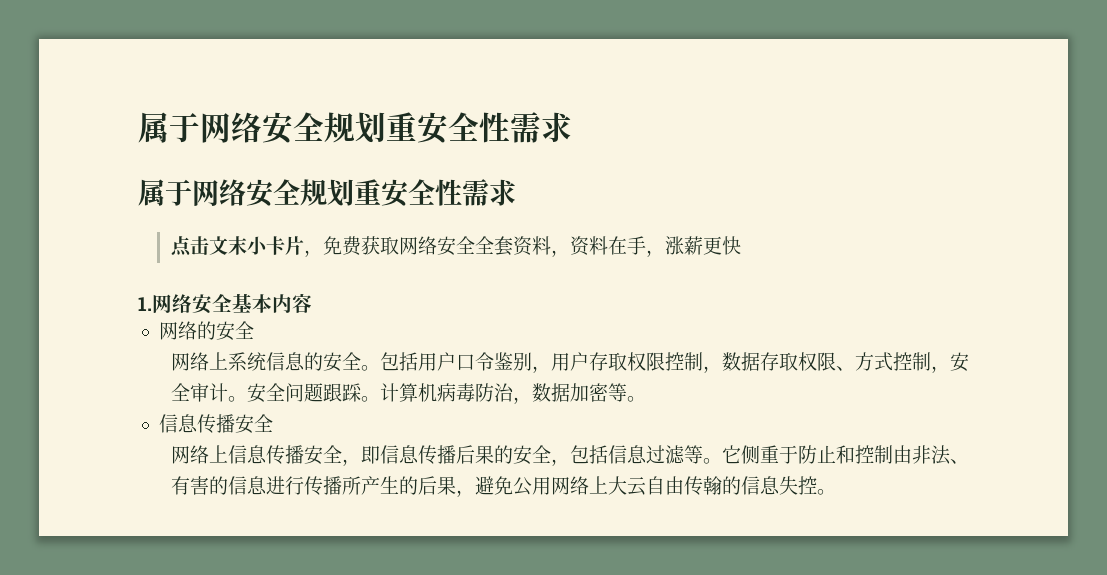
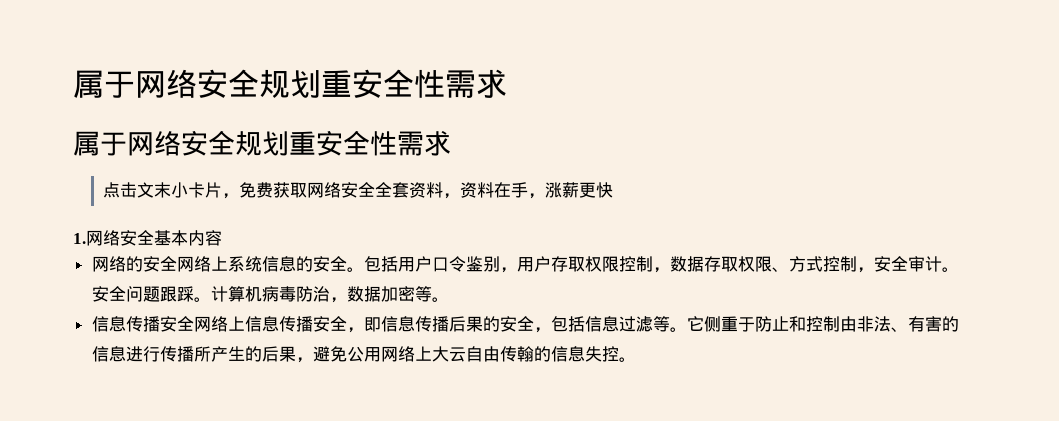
- 网络的安全
- 网络上系统信息的安全。
+ 网络的安全网络上系统信息的安全。
  计算机病毒防治，数据加密等。
- 信息传播安全
- 网络上信息传播安全，即信息传播后果的安全，包括信息过滤等。
+ 信息传播安全网络上信息传播安全，即信息传播后果的安全，包括信息过滤等。

